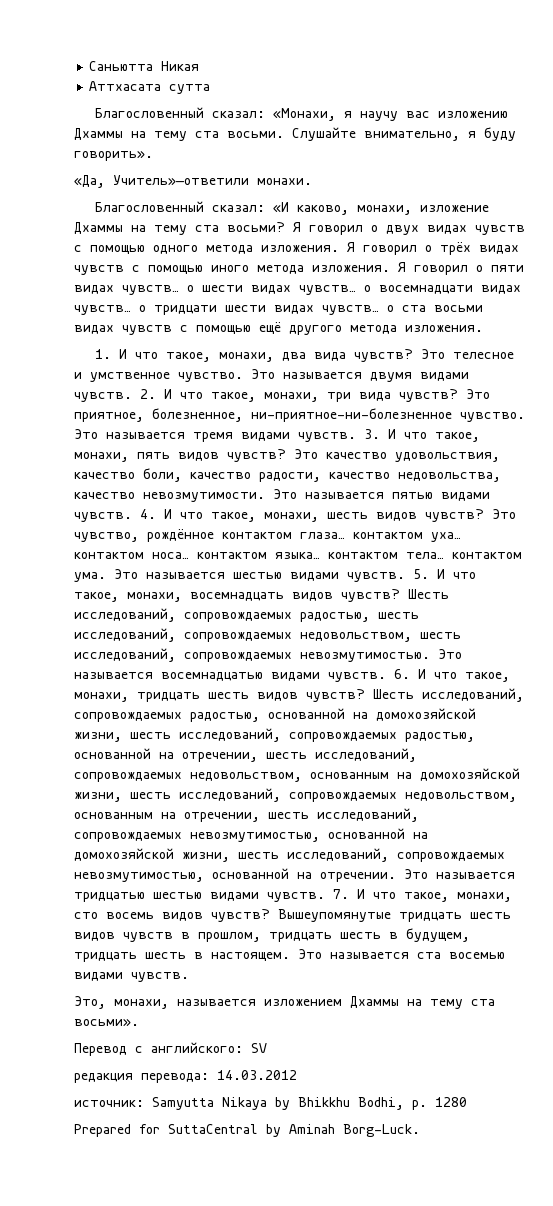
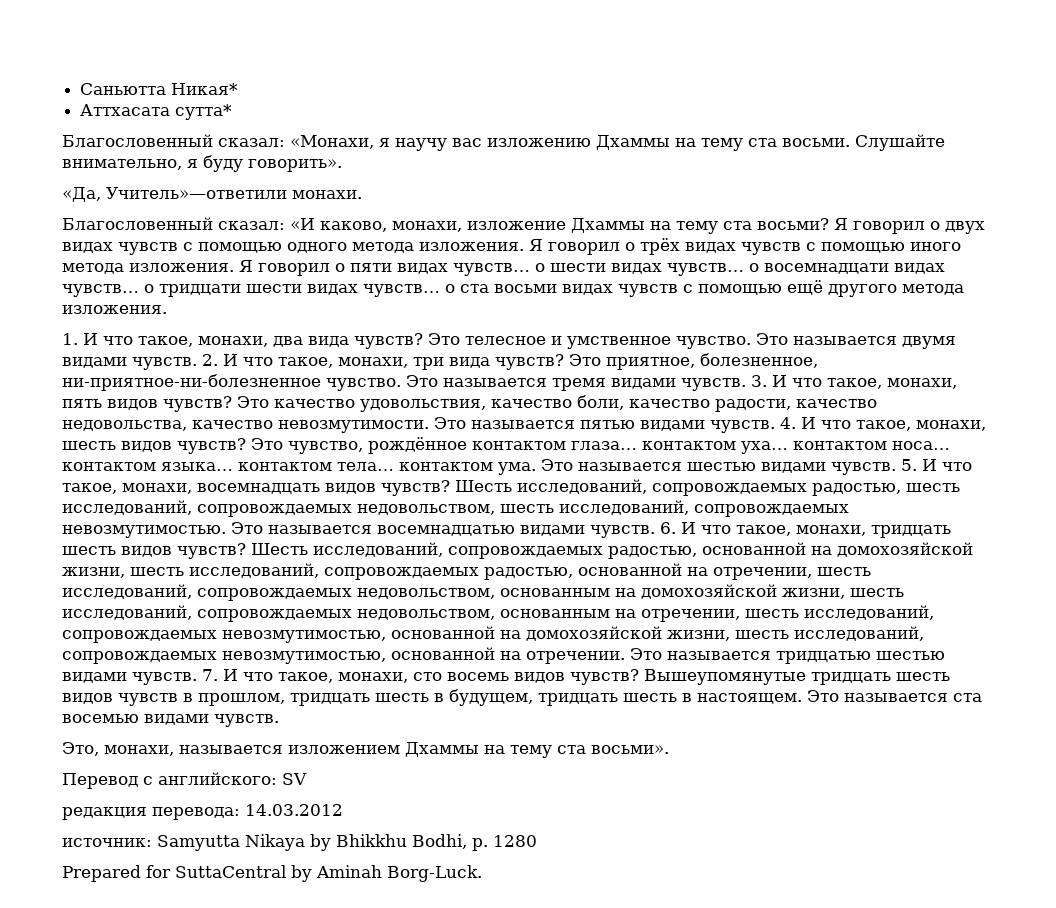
- Саньютта Никая
+ Саньютта Никая*
- Аттхасата сутта
+ Аттхасата сутта*

